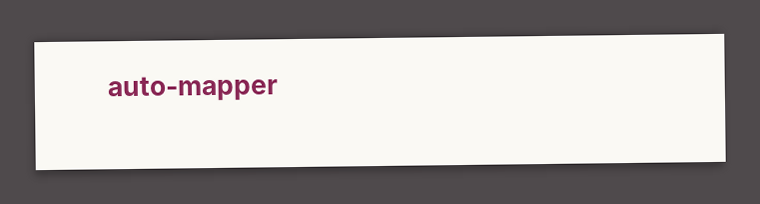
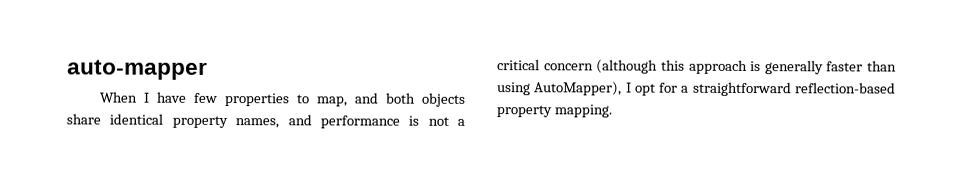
+ When I have few properties to map, and both objects share identical property names, and performance is not a critical concern (although this approach is generally faster than using AutoMapper), I opt for a straightforward reflection-based property mapping.

